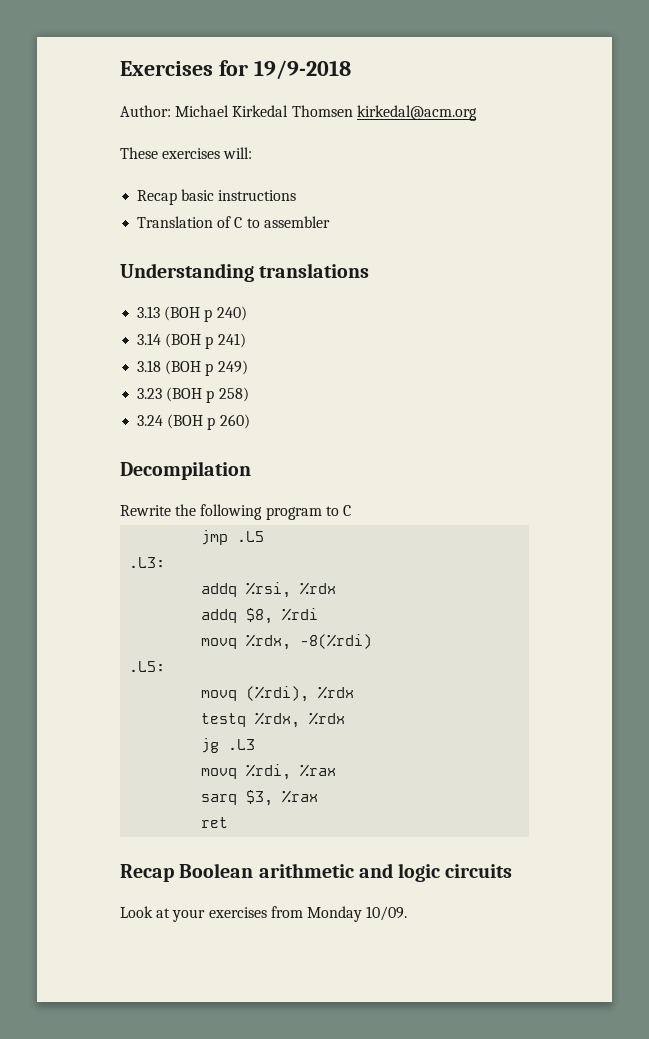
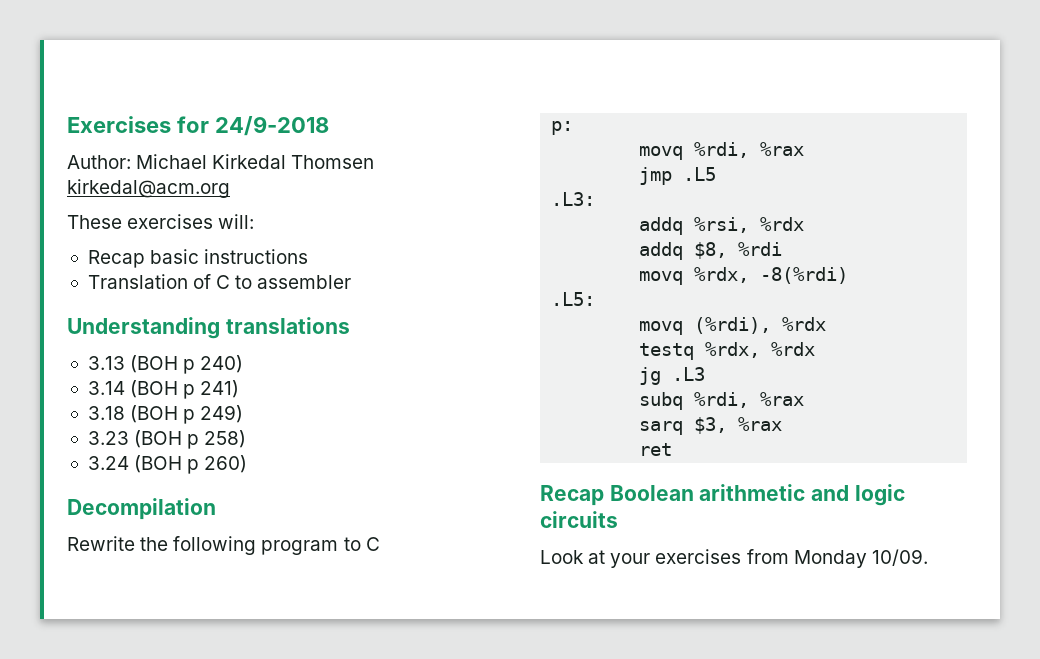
- Exercises for 19/9-2018
+ Exercises for 24/9-2018
+ p:
+ movq %rdi, %rax
- movq %rdi, %rax
+ subq %rdi, %rax

